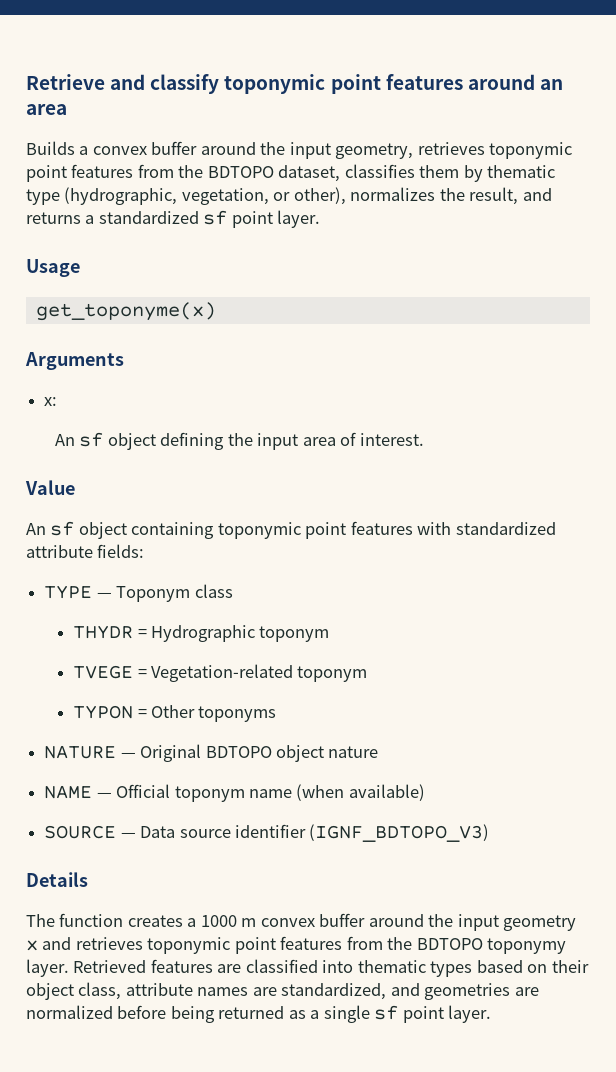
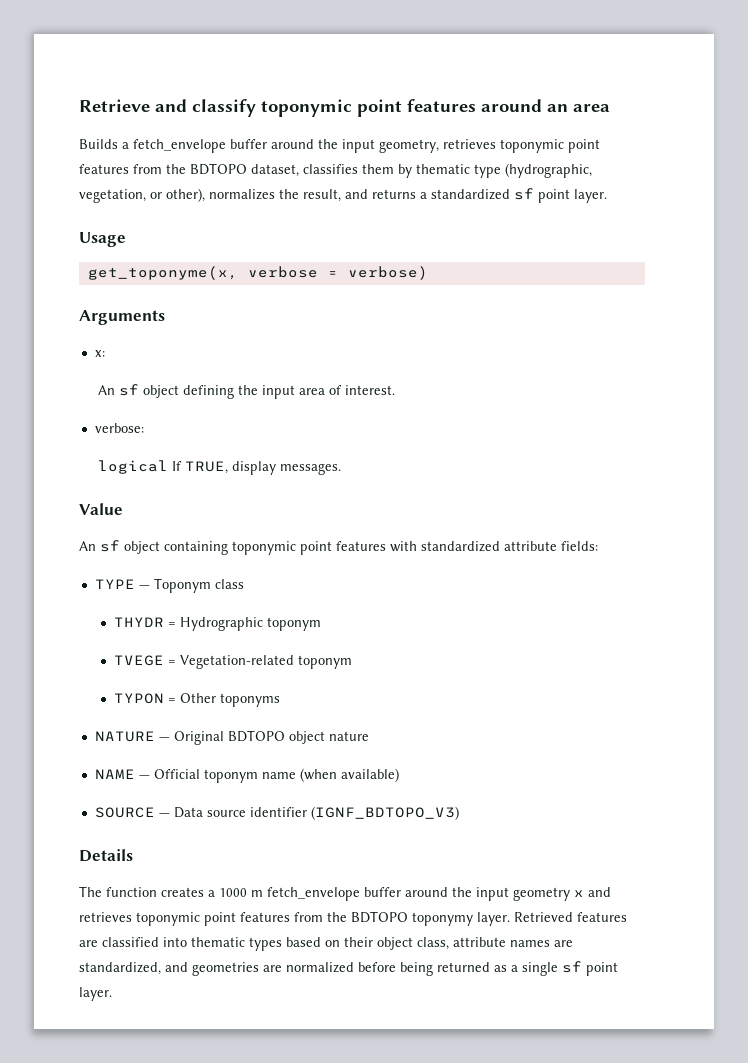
- Builds a convex buffer around the input geometry, retrieves toponymic point features from the BDTOPO dataset, classifies them by thematic type (hydrographic, vegetation, or other), normalizes the result, and returns a standardized sf point layer.
+ Builds a fetch_envelope buffer around the input geometry, retrieves toponymic point features from the BDTOPO dataset, classifies them by thematic type (hydrographic, vegetation, or other), normalizes the result, and returns a standardized sf point layer.
- get_toponyme(x)
+ get_toponyme(x, verbose = verbose)
+ verbose:
+ logical If TRUE, display messages.
- The function creates a 1000 m convex buffer around the input geometry x and retrieves toponymic point features from the BDTOPO toponymy layer.
+ The function creates a 1000 m fetch_envelope buffer around the input geometry x and retrieves toponymic point features from the BDTOPO toponymy layer.

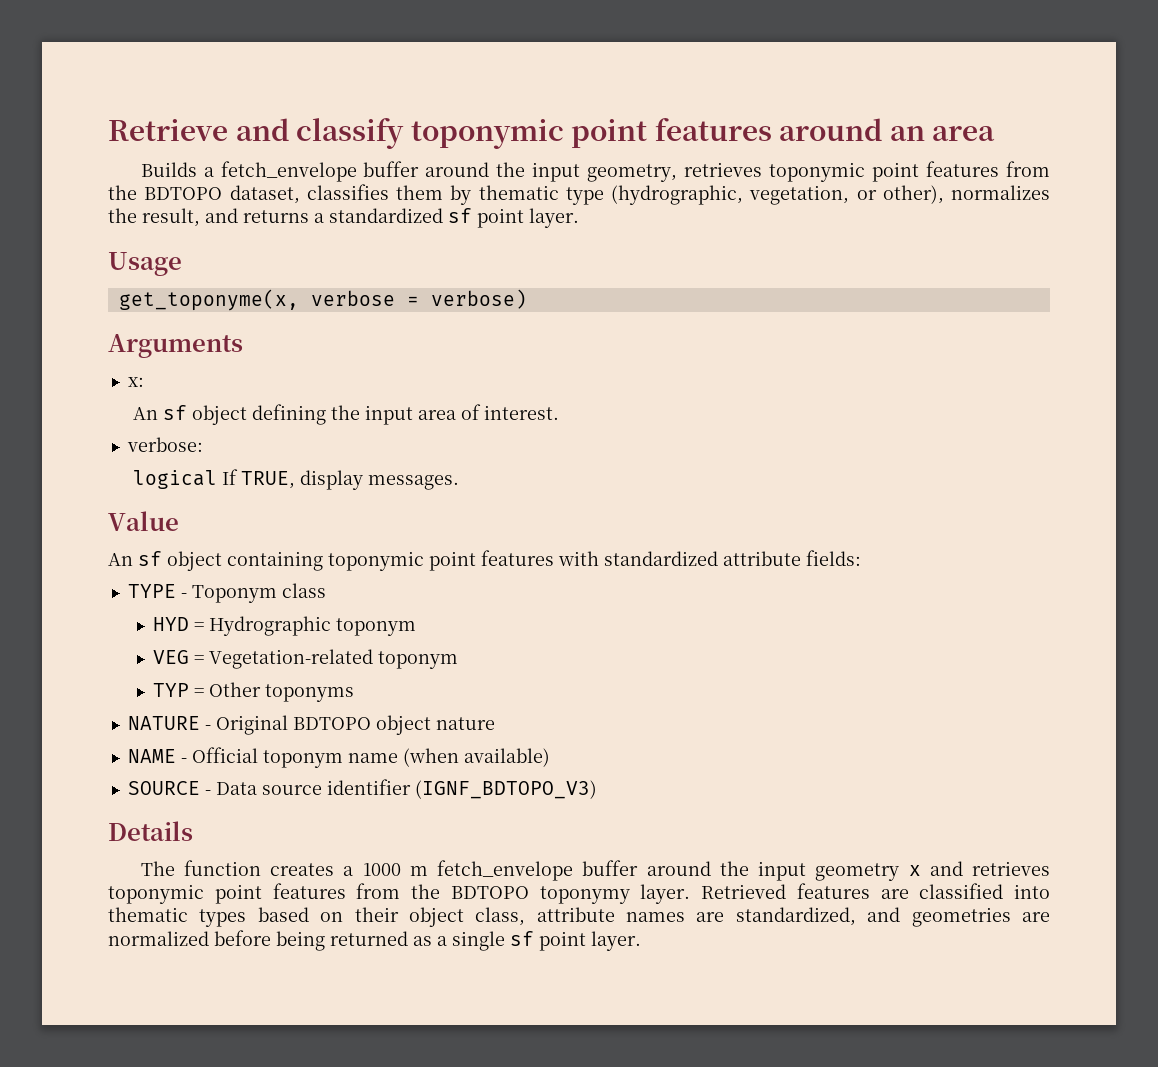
- TYPE — Toponym class
+ TYPE - Toponym class
- THYDR = Hydrographic toponym
+ HYD = Hydrographic toponym
- TVEGE = Vegetation-related toponym
+ VEG = Vegetation-related toponym
- TYPON = Other toponyms
+ TYP = Other toponyms
- NATURE — Original BDTOPO object nature
+ NATURE - Original BDTOPO object nature
- NAME — Official toponym name (when available)
+ NAME - Official toponym name (when available)
- SOURCE — Data source identifier (IGNF_BDTOPO_V3)
+ SOURCE - Data source identifier (IGNF_BDTOPO_V3)

